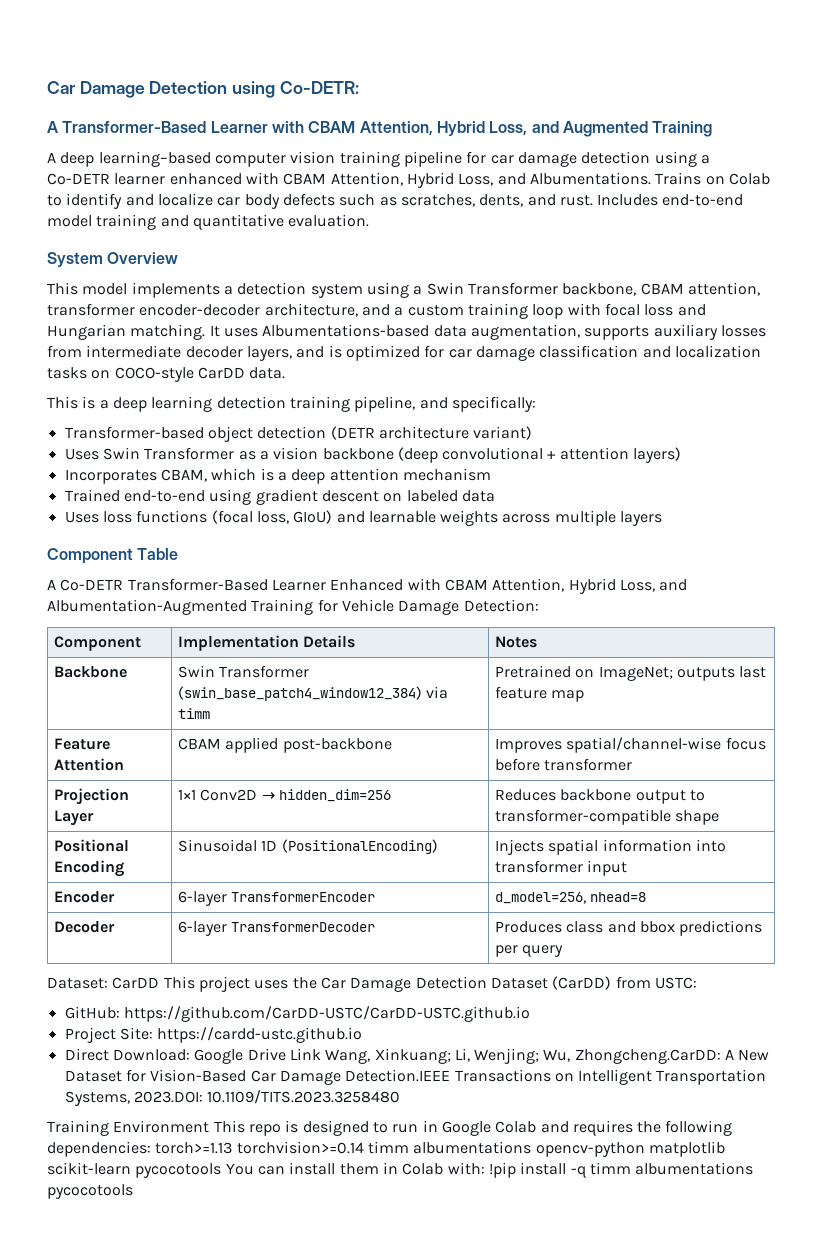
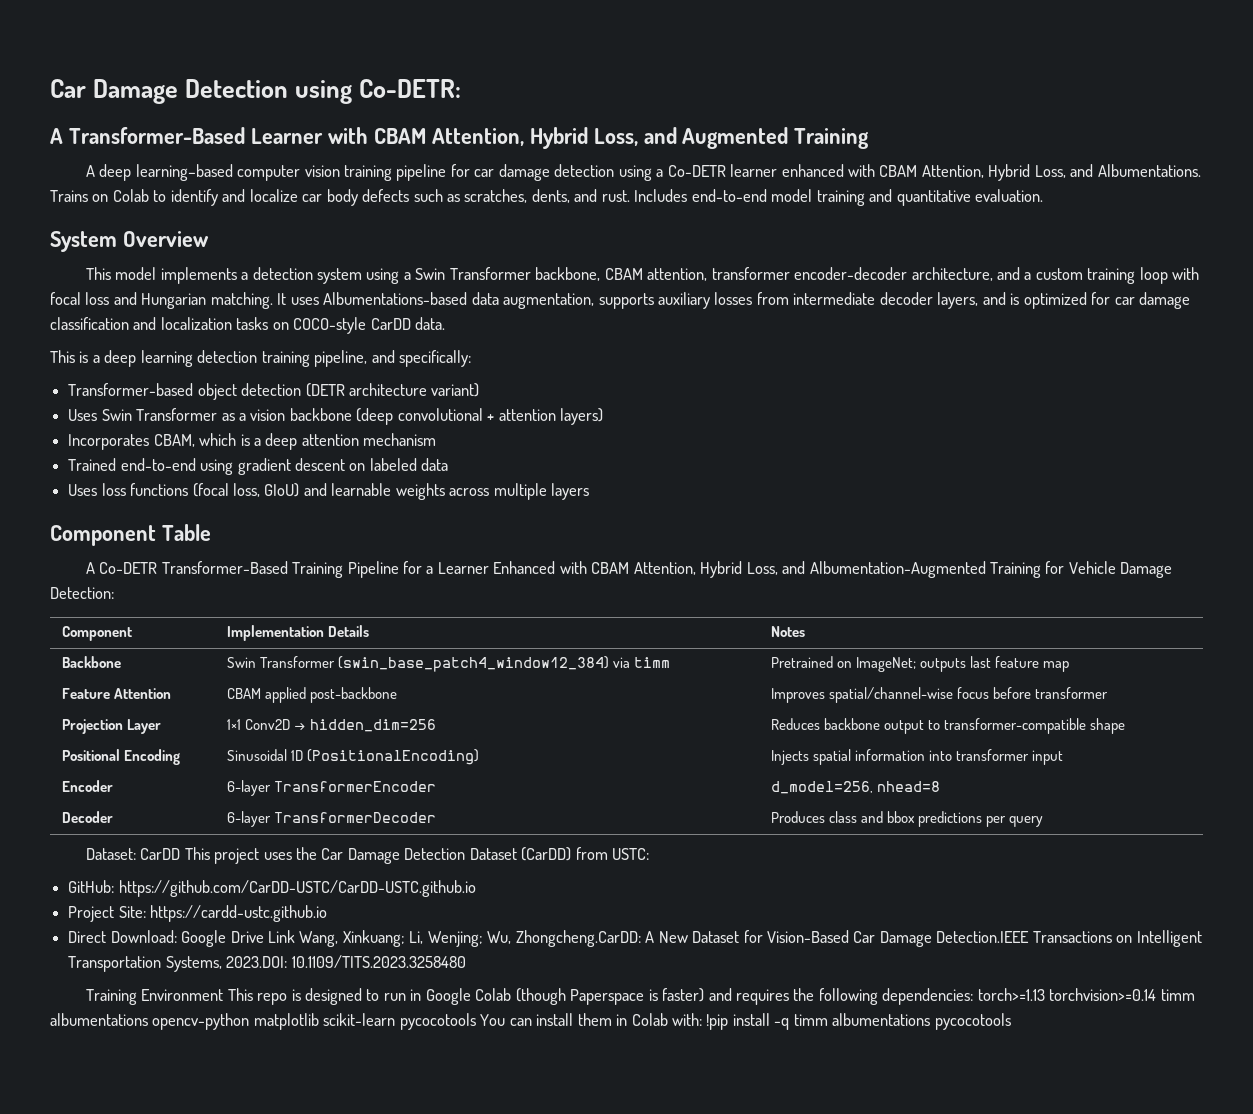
- A Co-DETR Transformer-Based Learner Enhanced with CBAM Attention, Hybrid Loss, and Albumentation-Augmented Training for Vehicle Damage Detection:
+ A Co-DETR Transformer-Based Training Pipeline for a Learner Enhanced with CBAM Attention, Hybrid Loss, and Albumentation-Augmented Training for Vehicle Damage Detection:
- Training Environment This repo is designed to run in Google Colab and requires the following dependencies: torch>=1.13 torchvision>=0.14 timm albumentations opencv-python matplotlib scikit-learn pycocotools You can install them in Colab with: !pip install -q timm albumentations pycocotools
+ Training Environment This repo is designed to run in Google Colab (though Paperspace is faster) and requires the following dependencies: torch>=1.13 torchvision>=0.14 timm albumentations opencv-python matplotlib scikit-learn pycocotools You can install them in Colab with: !pip install -q timm albumentations pycocotools

